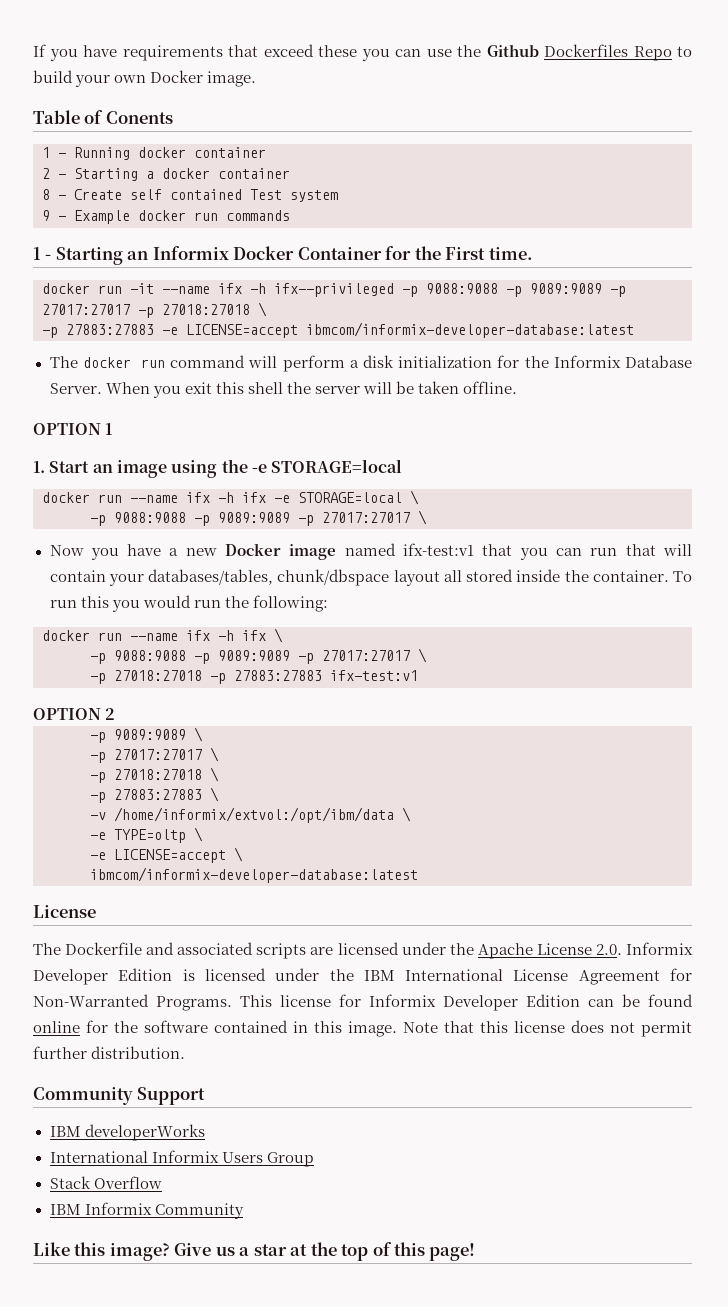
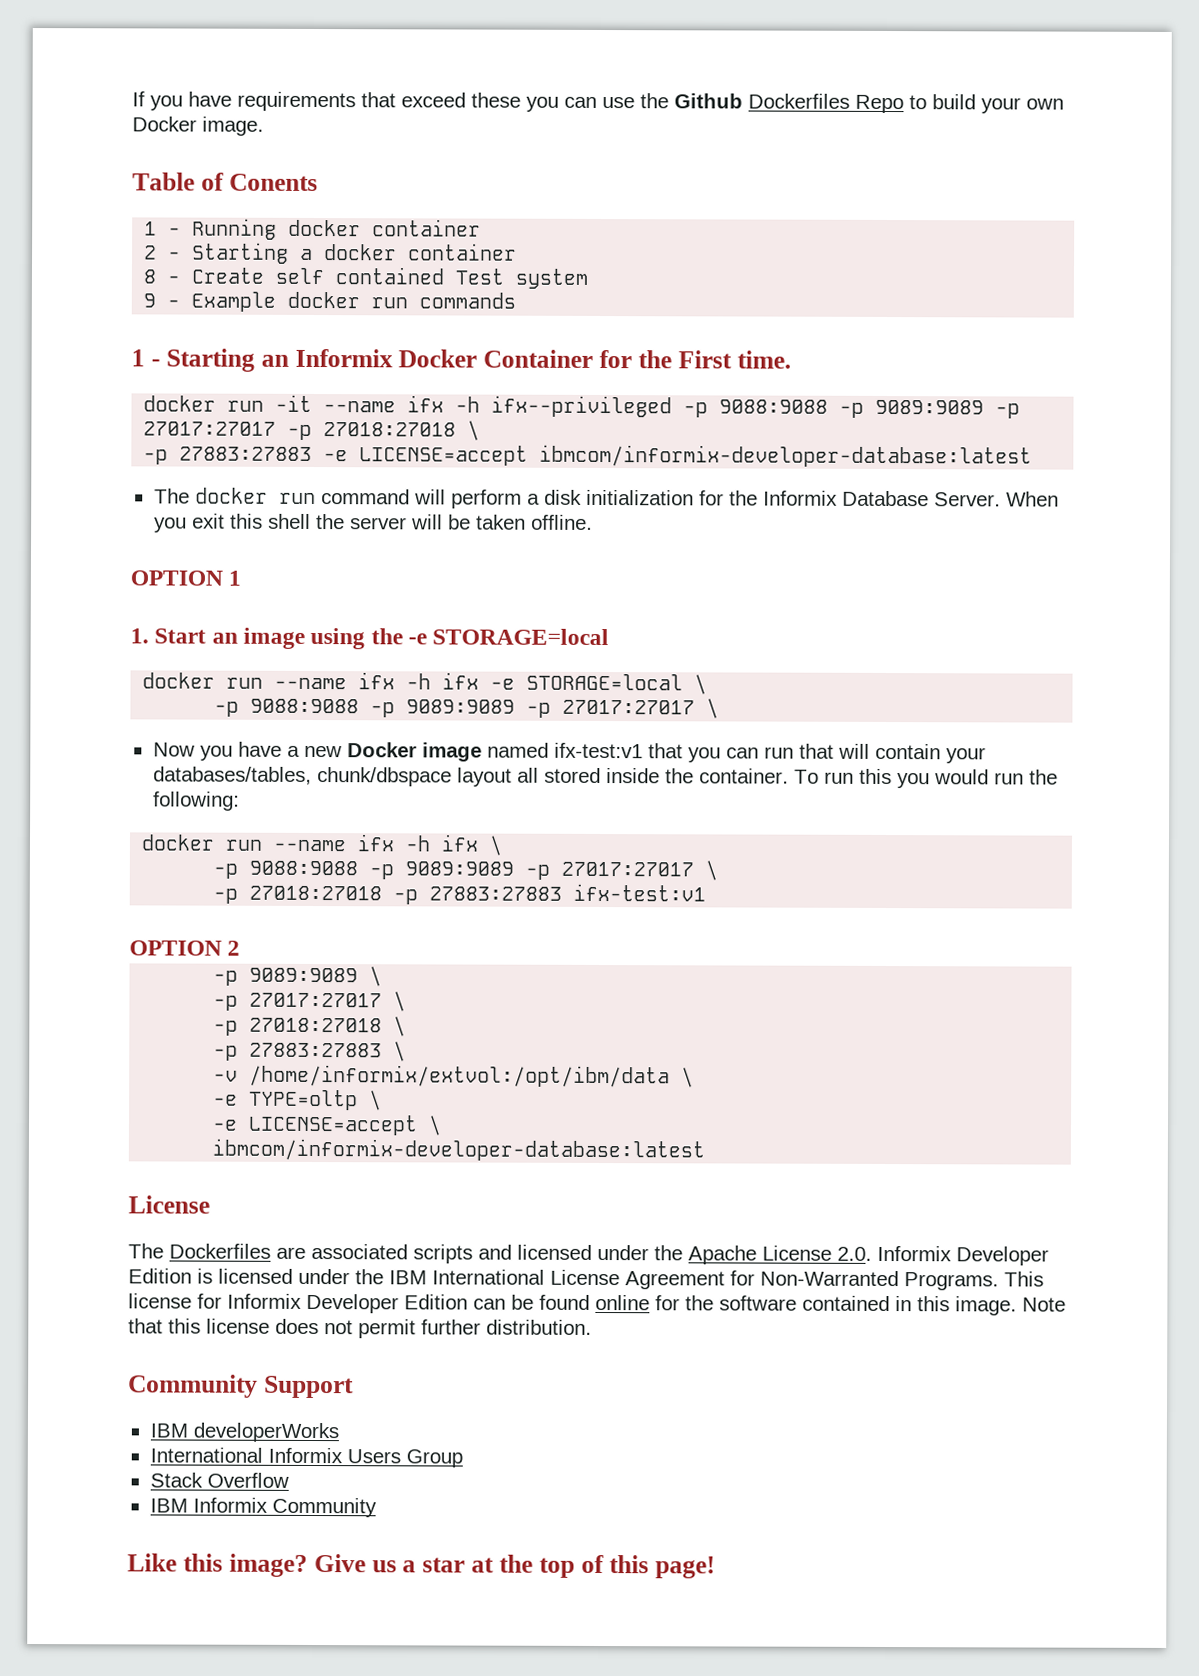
- The Dockerfile and associated scripts are licensed under the Apache License 2.0. Informix Developer Edition is licensed under the IBM International License Agreement for Non-Warranted Programs.
+ The Dockerfiles are associated scripts and licensed under the Apache License 2.0. Informix Developer Edition is licensed under the IBM International License Agreement for Non-Warranted Programs.

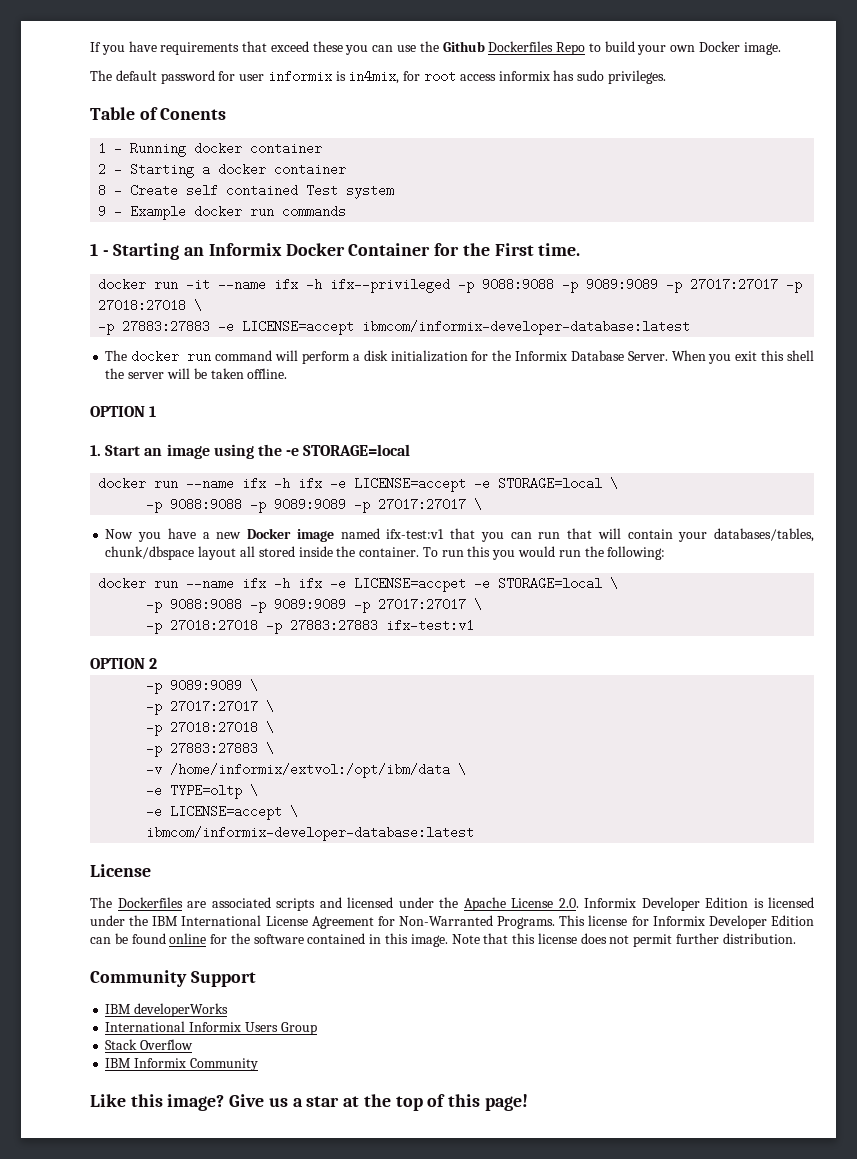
+ The default password for user informix is in4mix, for root access informix has sudo privileges.
- docker run --name ifx -h ifx -e STORAGE=local \
+ docker run --name ifx -h ifx -e LICENSE=accept -e STORAGE=local \
- docker run --name ifx -h ifx \
+ docker run --name ifx -h ifx -e LICENSE=accpet -e STORAGE=local \

